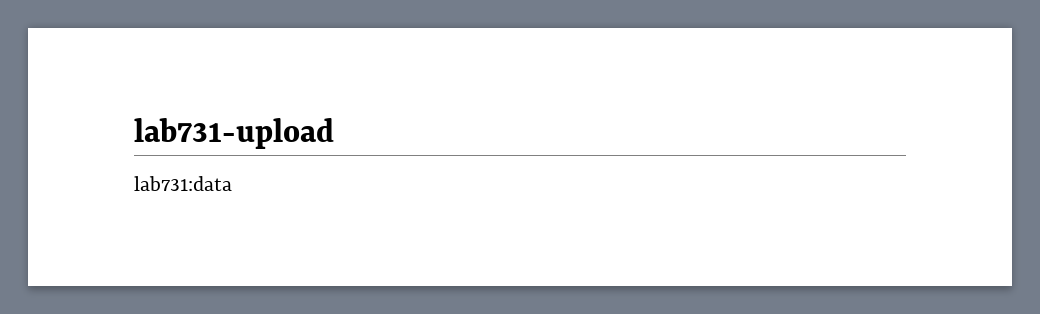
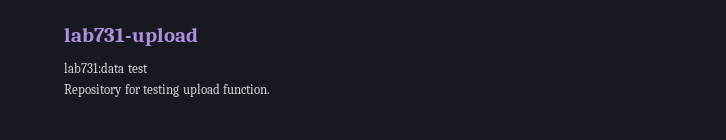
- lab731:data
+ lab731:data test
+ Repository for testing upload function.

